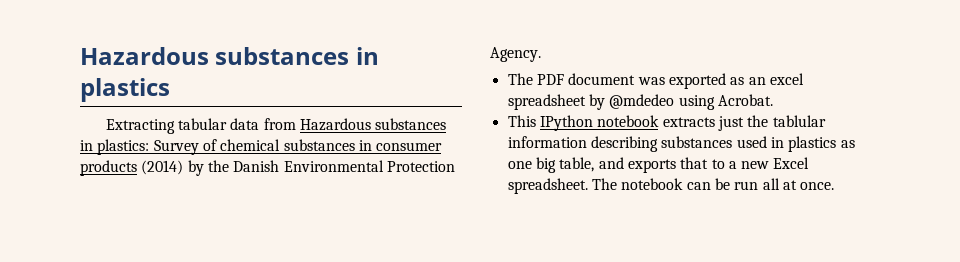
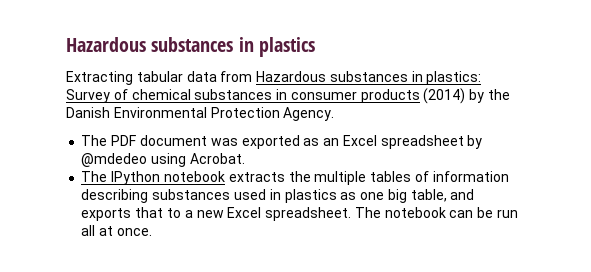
- The PDF document was exported as an excel spreadsheet by @mdedeo using Acrobat.
+ The PDF document was exported as an Excel spreadsheet by @mdedeo using Acrobat.
- This IPython notebook extracts just the tablular information describing substances used in plastics as one big table, and exports that to a new Excel spreadsheet.
+ The IPython notebook extracts the multiple tables of information describing substances used in plastics as one big table, and exports that to a new Excel spreadsheet.

